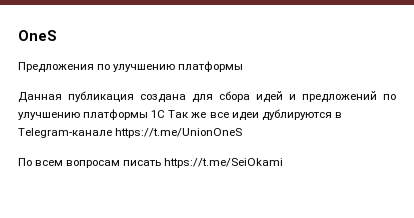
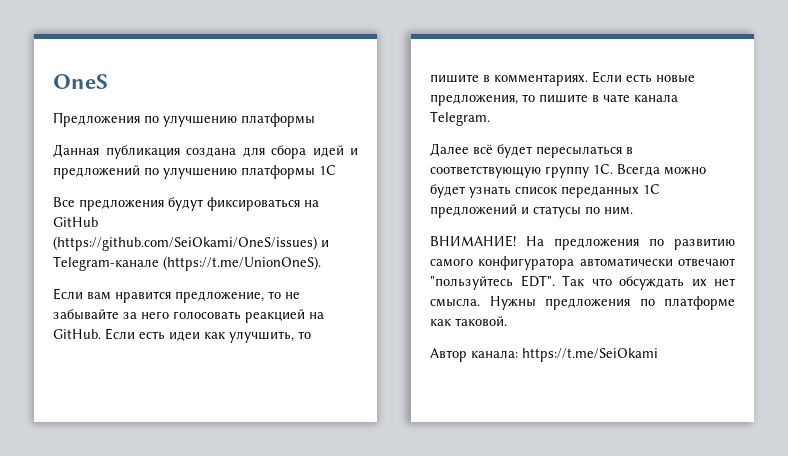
- Данная публикация создана для сбора идей и предложений по улучшению платформы 1С Так же все идеи дублируются в Telegram-канале https://t.me/UnionOneS
- По всем вопросам писать https://t.me/SeiOkami
+ Данная публикация создана для сбора идей и предложений по улучшению платформы 1С
+ Все предложения будут фиксироваться на GitHub (https://github.com/SeiOkami/OneS/issues) и Telegram-канале (https://t.me/UnionOneS).
+ Если вам нравится предложение, то не забывайте за него голосовать реакцией на GitHub. Если есть идеи как улучшить, то пишите в комментариях. Если есть новые предложения, то пишите в чате канала Telegram.
+ Далее всё будет пересылаться в соответствующую группу 1С. Всегда можно будет узнать список переданных 1С предложений и статусы по ним.
+ ВНИМАНИЕ! На предложения по развитию самого конфигуратора автоматически отвечают "пользуйтесь EDT". Так что обсуждать их нет смысла. Нужны предложения по платформе как таковой.
+ Автор канала: https://t.me/SeiOkami

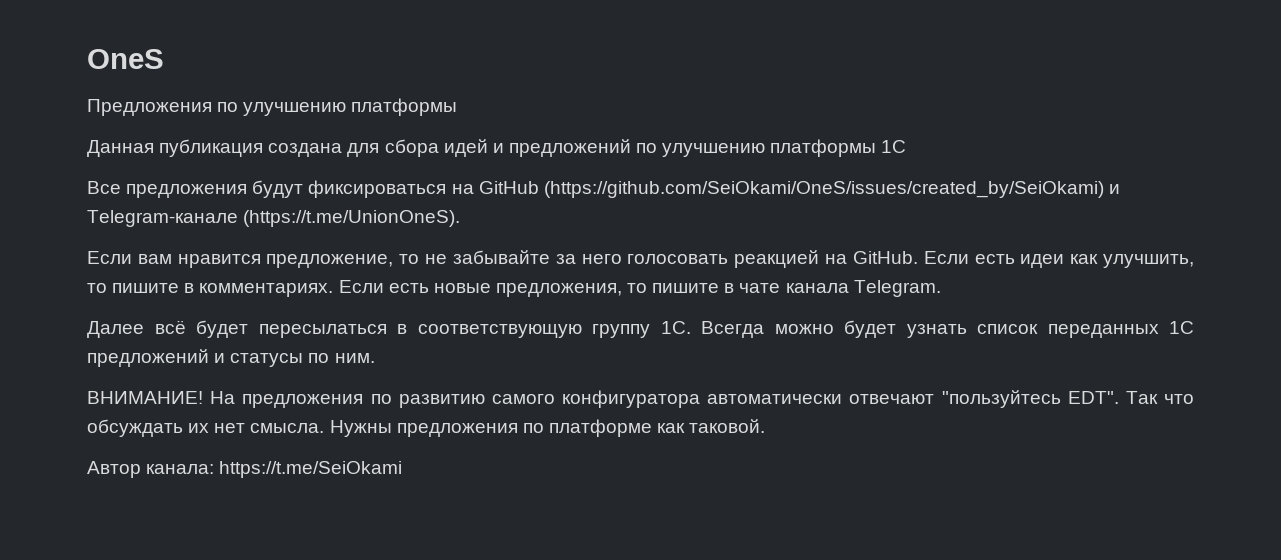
- Все предложения будут фиксироваться на GitHub (https://github.com/SeiOkami/OneS/issues) и Telegram-канале (https://t.me/UnionOneS).
+ Все предложения будут фиксироваться на GitHub (https://github.com/SeiOkami/OneS/issues/created_by/SeiOkami) и Telegram-канале (https://t.me/UnionOneS).

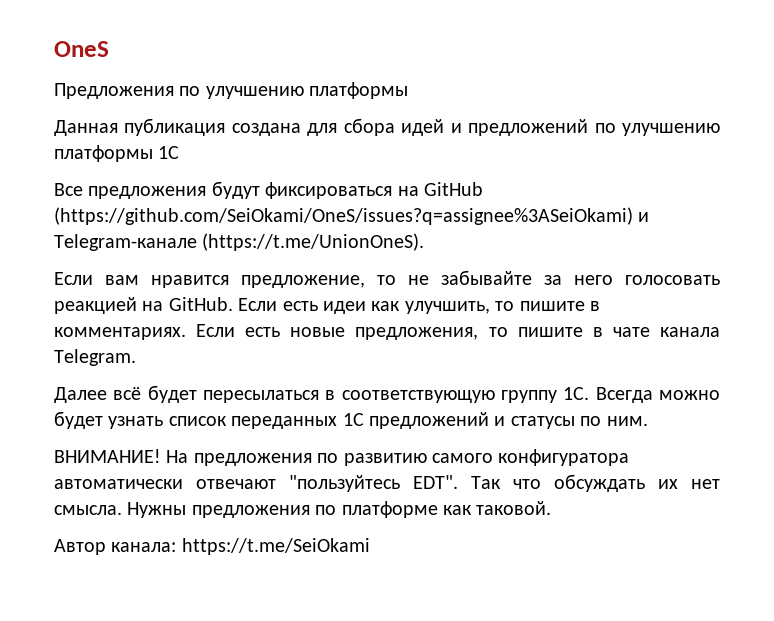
- Все предложения будут фиксироваться на GitHub (https://github.com/SeiOkami/OneS/issues/created_by/SeiOkami) и Telegram-канале (https://t.me/UnionOneS).
+ Все предложения будут фиксироваться на GitHub (https://github.com/SeiOkami/OneS/issues?q=assignee%3ASeiOkami) и Telegram-канале (https://t.me/UnionOneS).

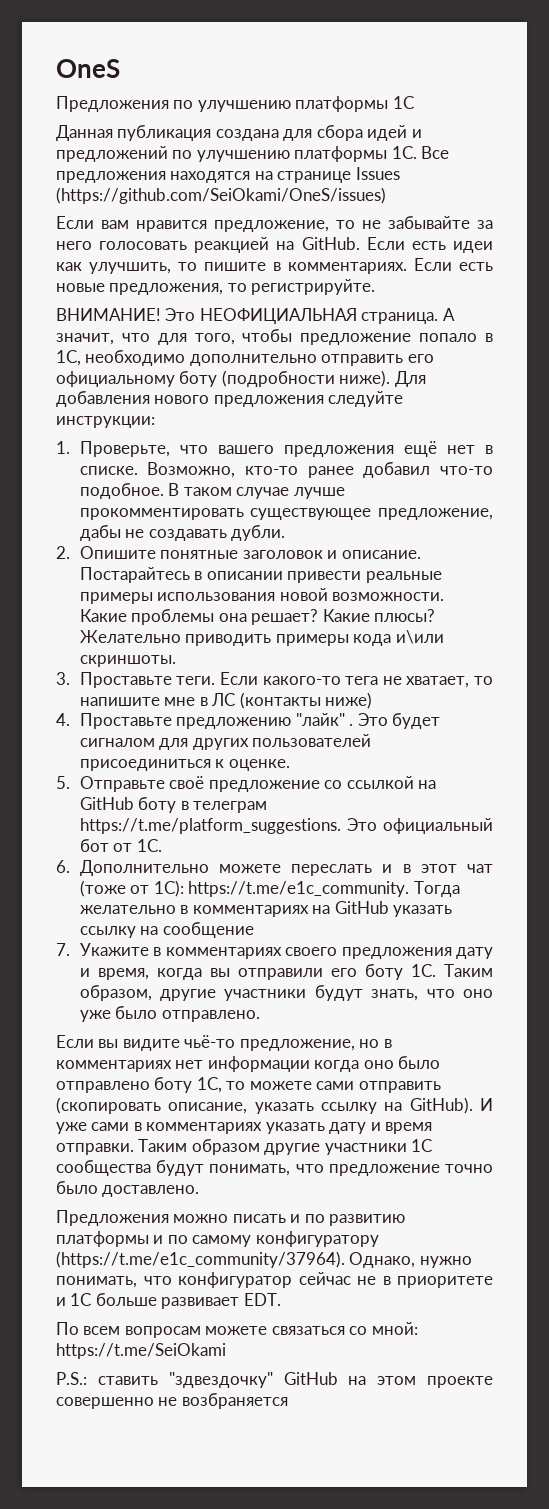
- Предложения по улучшению платформы
+ Предложения по улучшению платформы 1С
- Данная публикация создана для сбора идей и предложений по улучшению платформы 1С
- Все предложения будут фиксироваться на GitHub (https://github.com/SeiOkami/OneS/issues?q=assignee%3ASeiOkami) и Telegram-канале (https://t.me/UnionOneS).
+ Данная публикация создана для сбора идей и предложений по улучшению платформы 1С. Все предложения находятся на странице Issues (https://github.com/SeiOkami/OneS/issues)
- Если есть новые предложения, то пишите в чате канала Telegram.
- Далее всё будет пересылаться в соответствующую группу 1С. Всегда можно будет узнать список переданных 1С предложений и статусы по ним.
- ВНИМАНИЕ! На предложения по развитию самого конфигуратора автоматически отвечают "пользуйтесь EDT". Так что обсуждать их нет смысла. Нужны предложения по платформе как таковой.
- Автор канала: https://t.me/SeiOkami
+ Если есть новые предложения, то регистрируйте.
+ ВНИМАНИЕ! Это НЕОФИЦИАЛЬНАЯ страница. А значит, что для того, чтобы предложение попало в 1С, необходимо дополнительно отправить его официальному боту (подробности ниже). Для добавления нового предложения следуйте инструкции:
+ 1. Проверьте, что вашего предложения ещё нет в списке. Возможно, кто-то ранее добавил что-то подобное. В таком случае лучше прокомментировать существующее предложение, дабы не создавать дубли.
+ 2. Опишите понятные заголовок и описание. Постарайтесь в описании привести реальные примеры использования новой возможности. Какие проблемы она решает? Какие плюсы? Желательно приводить примеры кода и\или скриншоты.
+ 3. Проставьте теги. Если какого-то тега не хватает, то напишите мне в ЛС (контакты ниже)
+ 4. Проставьте предложению "лайк" . Это будет сигналом для других пользователей присоединиться к оценке.
+ 5. Отправьте своё предложение со ссылкой на GitHub боту в телеграм https://t.me/platform_suggestions. Это официальный бот от 1С.
+ 6. Дополнительно можете переслать и в этот чат (тоже от 1С): https://t.me/e1c_community. Тогда желательно в комментариях на GitHub указать ссылку на сообщение
+ 7. Укажите в комментариях своего предложения дату и время, когда вы отправили его боту 1С. Таким образом, другие участники будут знать, что оно уже было отправлено.
+ Если вы видите чьё-то предложение, но в комментариях нет информации когда оно было отправлено боту 1С, то можете сами отправить (скопировать описание, указать ссылку на GitHub). И уже сами в комментариях указать дату и время отправки. Таким образом другие участники 1С сообщества будут понимать, что предложение точно было доставлено.
+ Предложения можно писать и по развитию платформы и по самому конфигуратору (https://t.me/e1c_community/37964). Однако, нужно понимать, что конфигуратор сейчас не в приоритете и 1С больше развивает EDT.
+ По всем вопросам можете связаться со мной: https://t.me/SeiOkami
+ P.S.: ставить "здвездочку" GitHub на этом проекте совершенно не возбраняется

